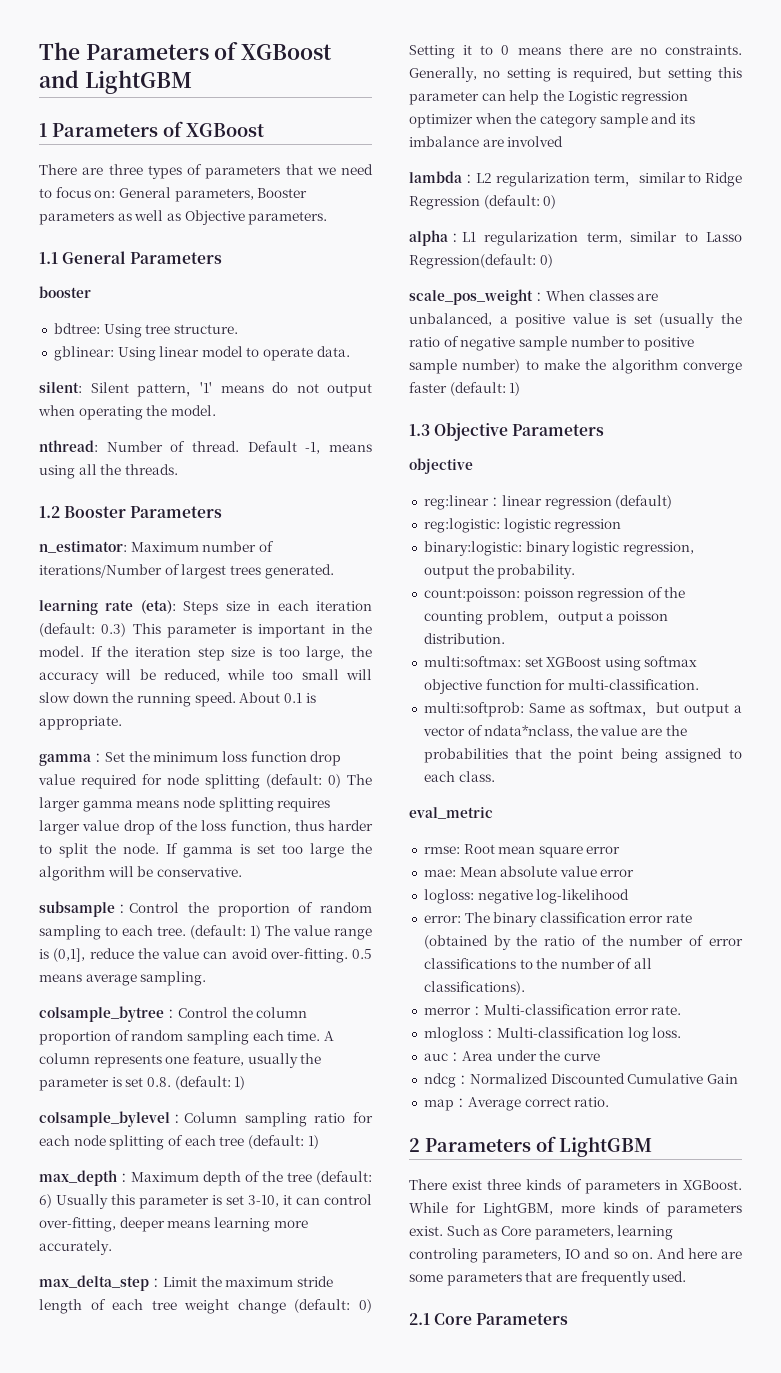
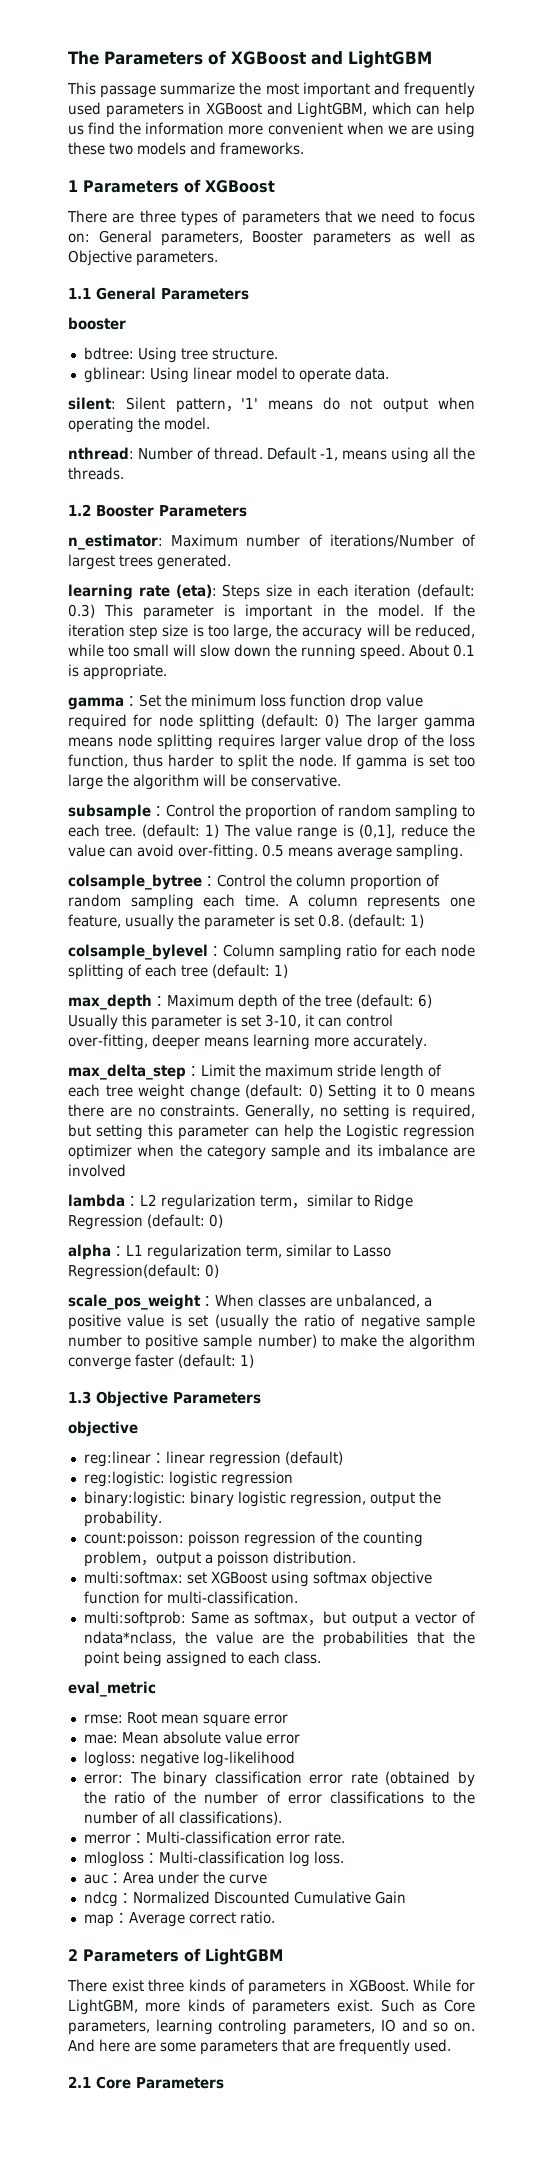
+ This passage summarize the most important and frequently used parameters in XGBoost and LightGBM, which can help us find the information more convenient when we are using these two models and frameworks.

